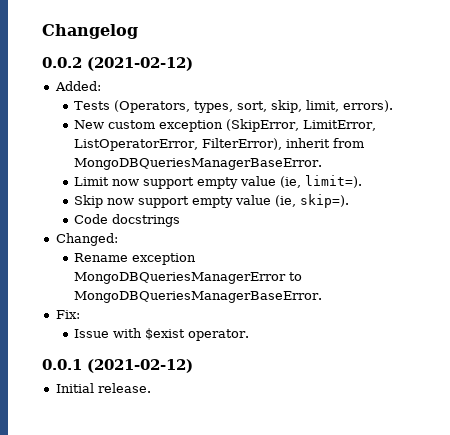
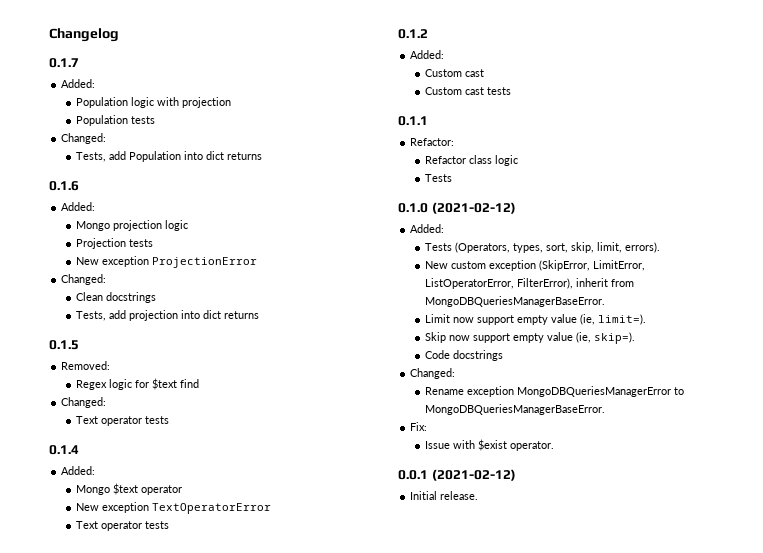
- 0.0.2 (2021-02-12)
+ 0.1.7
+ Added:
+ Population logic with projection
+ Population tests
+ Changed:
+ Tests, add Population into dict returns
+ 0.1.6
+ Added:
+ Mongo projection logic
+ Projection tests
+ New exception ProjectionError
+ Changed:
+ Clean docstrings
+ Tests, add projection into dict returns
+ 0.1.5
+ Removed:
+ Regex logic for $text find
+ Changed:
+ Text operator tests
+ 0.1.4
+ Added:
+ Mongo $text operator
+ New exception TextOperatorError
+ Text operator tests
+ 0.1.2
+ Added:
+ Custom cast
+ Custom cast tests
+ 0.1.1
+ Refactor:
+ Refactor class logic
+ Tests
+ 0.1.0 (2021-02-12)

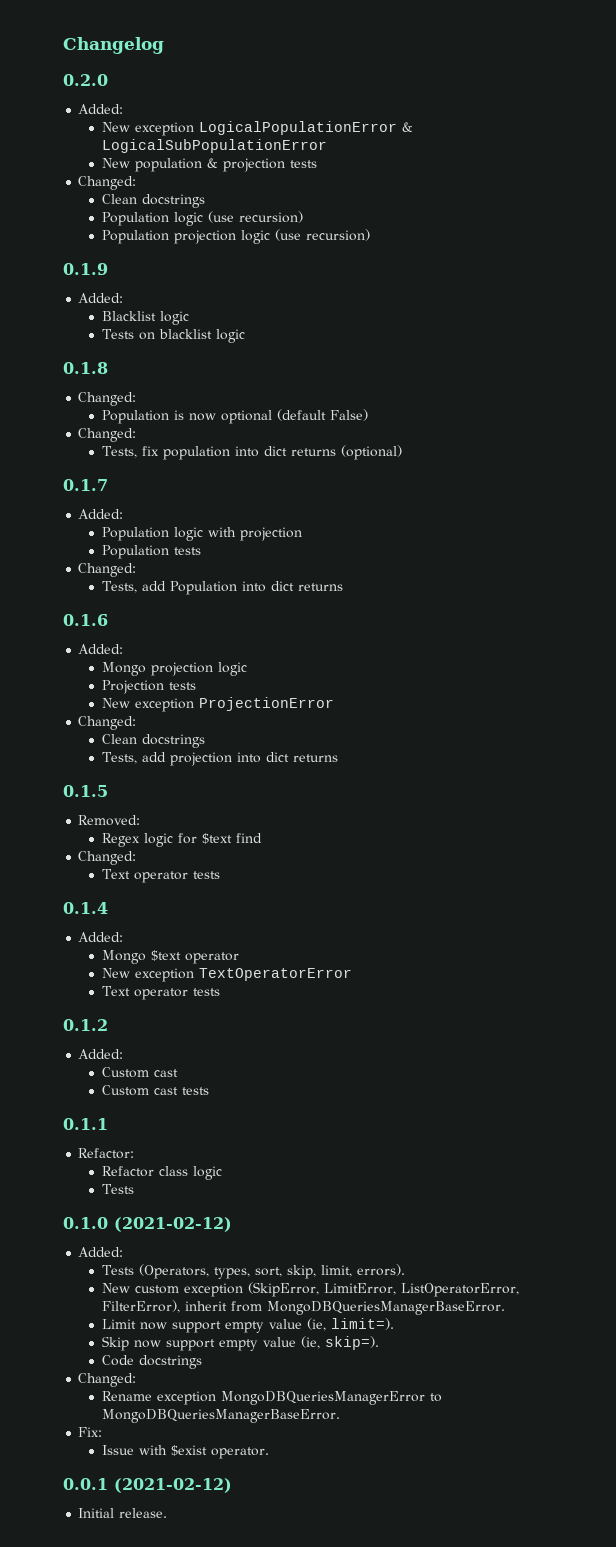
+ 0.2.0
+ Added:
+ New exception LogicalPopulationError & LogicalSubPopulationError
+ New population & projection tests
+ Changed:
+ Clean docstrings
+ Population logic (use recursion)
+ Population projection logic (use recursion)
+ 0.1.9
+ Added:
+ Blacklist logic
+ Tests on blacklist logic
+ 0.1.8
+ Changed:
+ Population is now optional (default False)
+ Changed:
+ Tests, fix population into dict returns (optional)

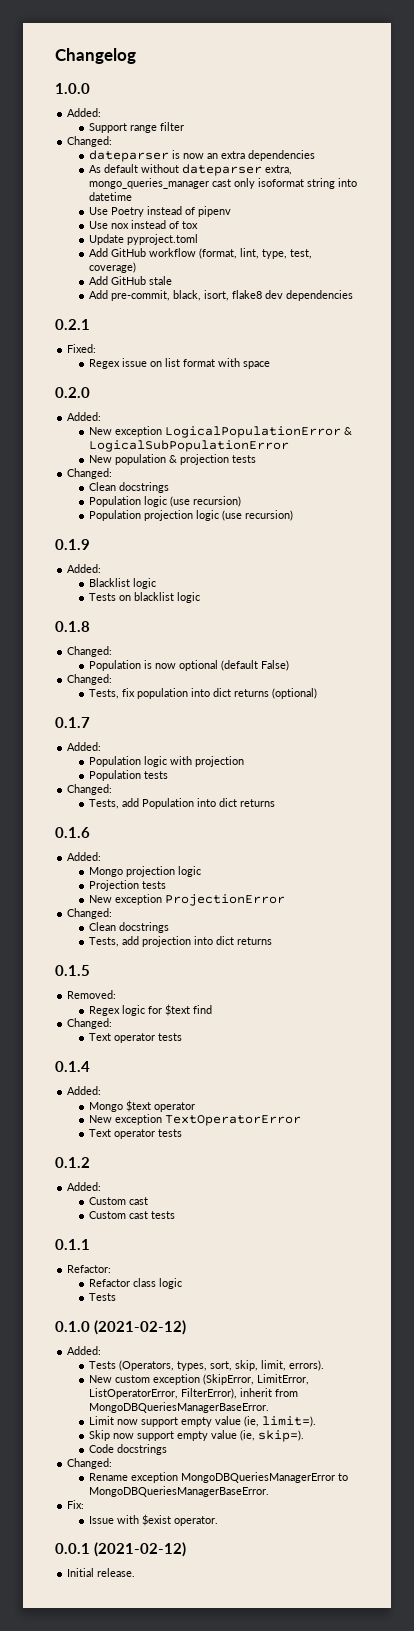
+ 1.0.0
+ Added:
+ Support range filter
+ Changed:
+ dateparser is now an extra dependencies
+ As default without dateparser extra, mongo_queries_manager cast only isoformat string into datetime
+ Use Poetry instead of pipenv
+ Use nox instead of tox
+ Update pyproject.toml
+ Add GitHub workflow (format, lint, type, test, coverage)
+ Add GitHub stale
+ Add pre-commit, black, isort, flake8 dev dependencies
+ 0.2.1
+ Fixed:
+ Regex issue on list format with space

